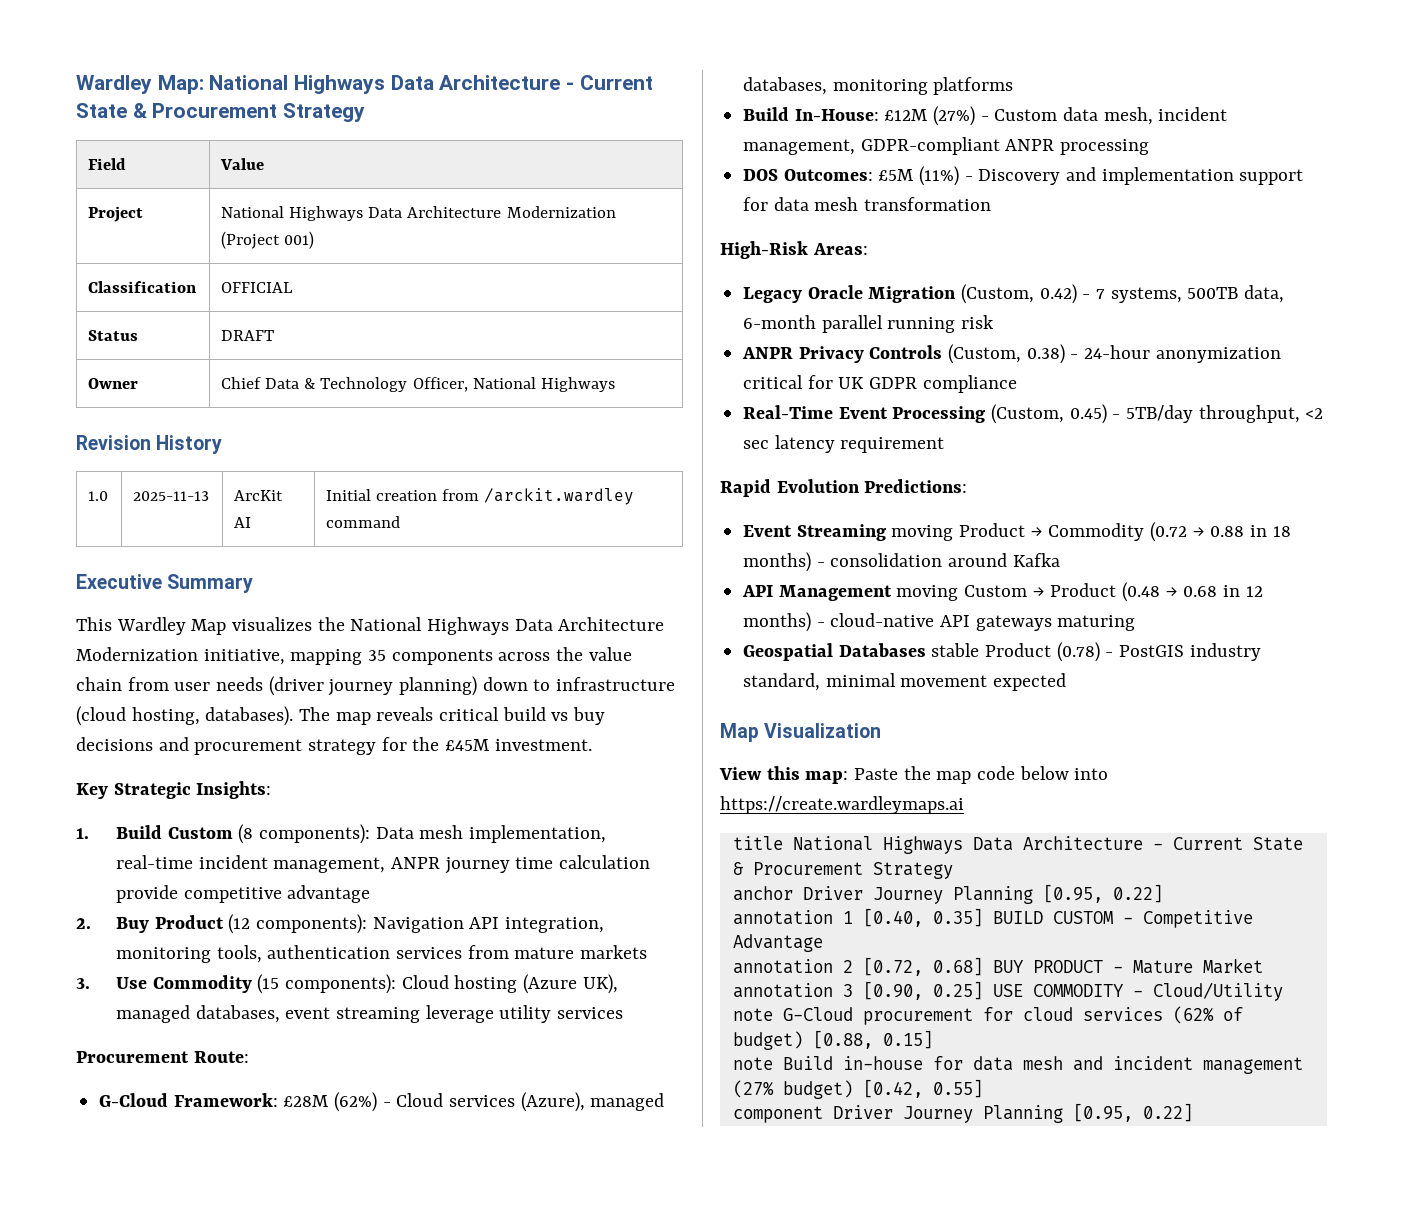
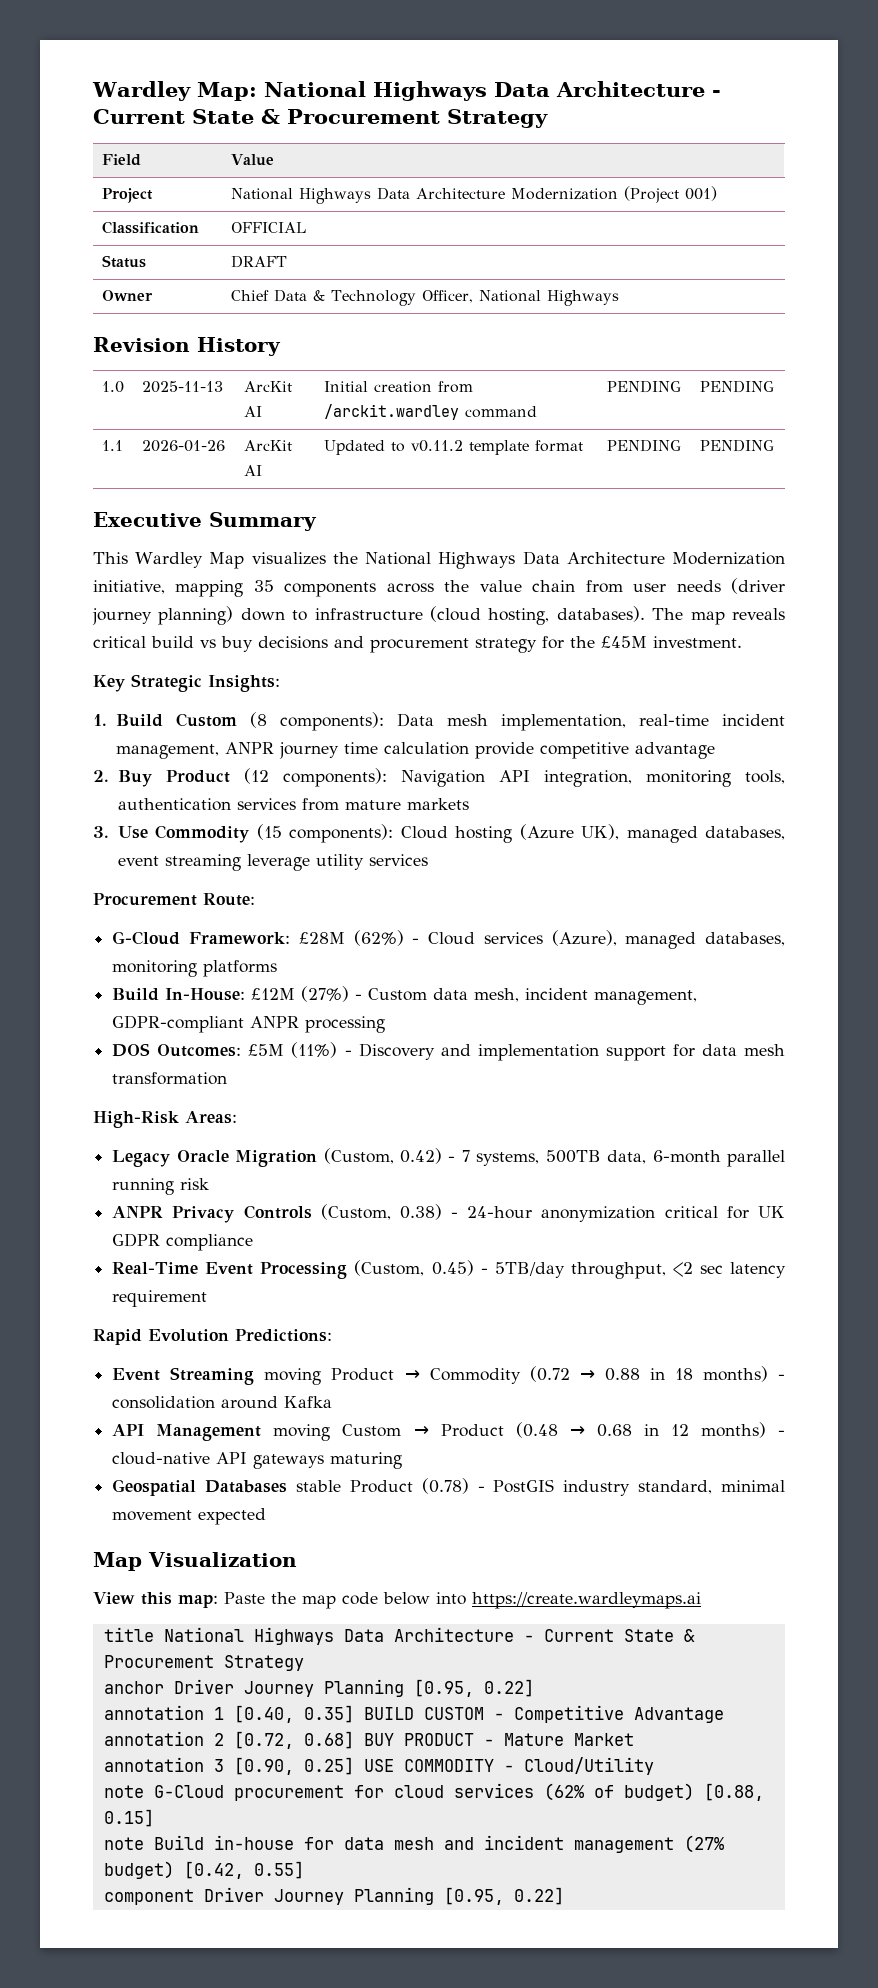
- 1.0 | 2025-11-13 | ArcKit AI | Initial creation from /arckit.wardley command
+ 1.0 | 2025-11-13 | ArcKit AI | Initial creation from /arckit.wardley command | PENDING | PENDING
+ 1.1 | 2026-01-26 | ArcKit AI | Updated to v0.11.2 template format | PENDING | PENDING

